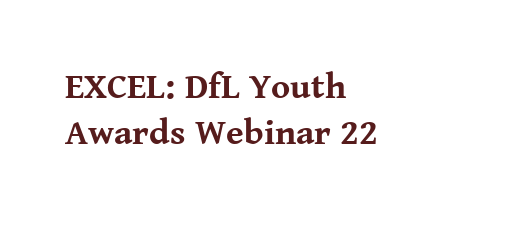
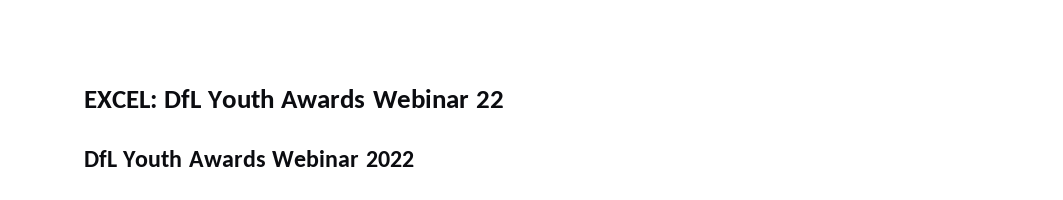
+ DfL Youth Awards Webinar 2022

